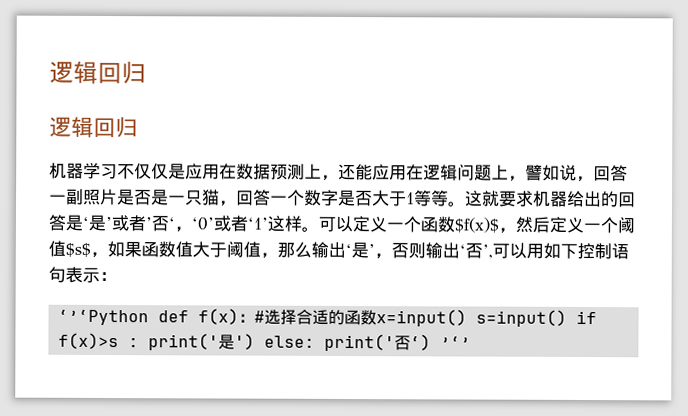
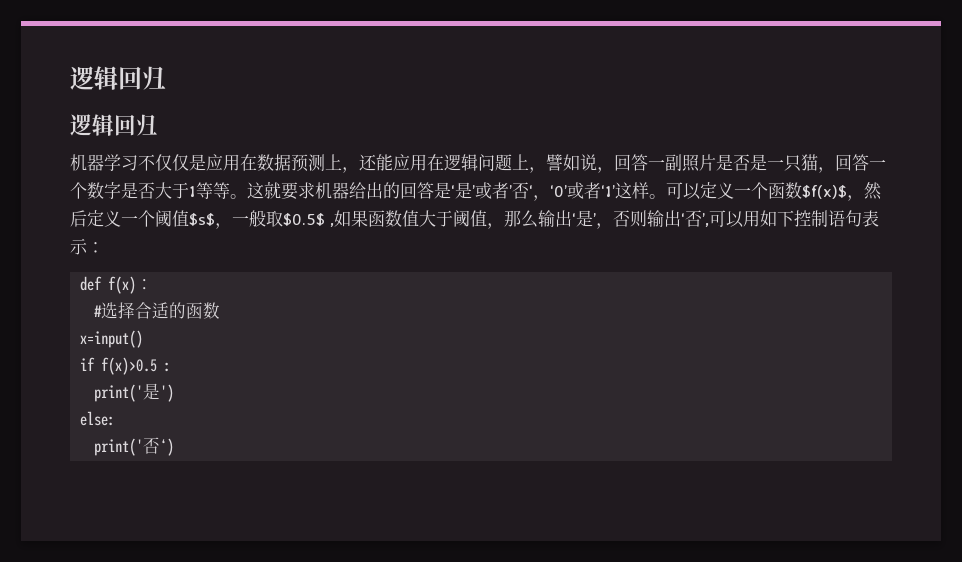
- 可以定义一个函数$f(x)$，然后定义一个阈值$s$，如果函数值大于阈值，那么输出‘是’，否则输出‘否’,可以用如下控制语句表示：
+ 可以定义一个函数$f(x)$，然后定义一个阈值$s$，一般取$0.5$ ,如果函数值大于阈值，那么输出‘是’，否则输出‘否’,可以用如下控制语句表示：
- ‘’‘Python def f(x)：#选择合适的函数x=input() s=input() if f(x)>s : print('是') else: print('否‘) ’‘’
+ def f(x)：
+ #选择合适的函数
+ x=input()
+ if f(x)>0.5 :
+ print('是')
+ else:
+ print('否‘)

